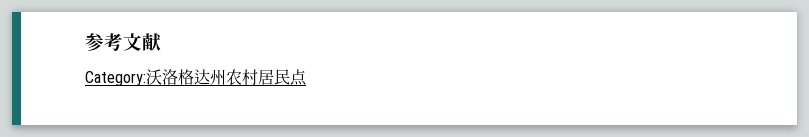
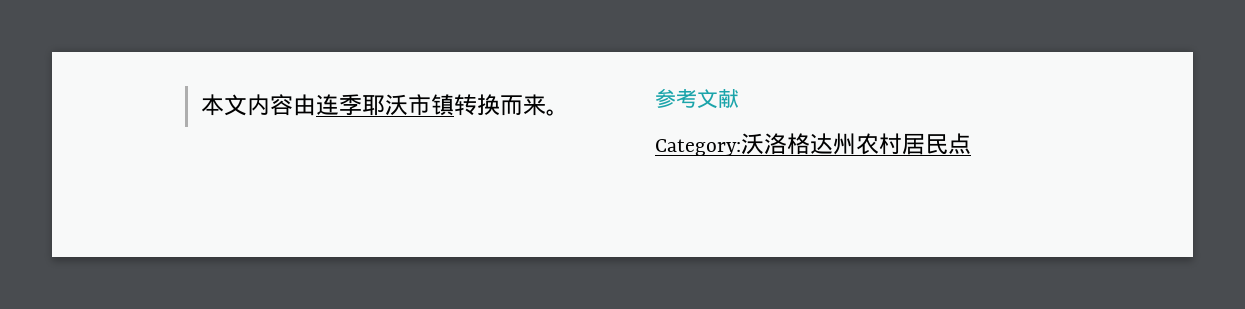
+ 本文内容由连季耶沃市镇转换而来。

